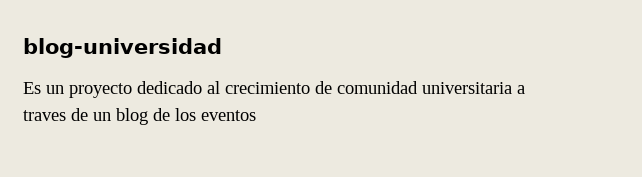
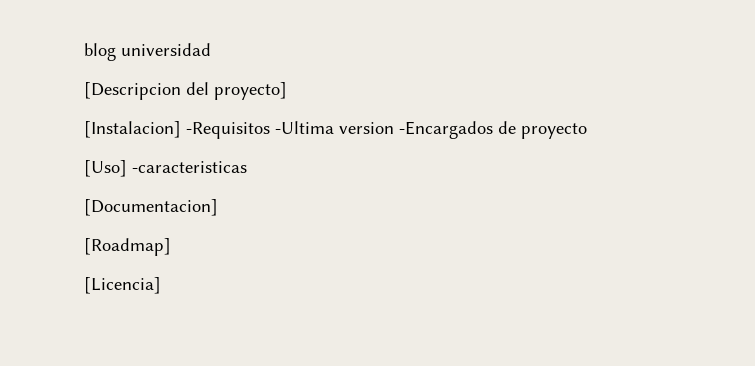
- blog-universidad
- Es un proyecto dedicado al crecimiento de comunidad universitaria a traves de un blog de los eventos
+ blog universidad
+ [Descripcion del proyecto]
+ [Instalacion] -Requisitos -Ultima version -Encargados de proyecto
+ [Uso] -caracteristicas
+ [Documentacion]
+ [Roadmap]
+ [Licencia]

